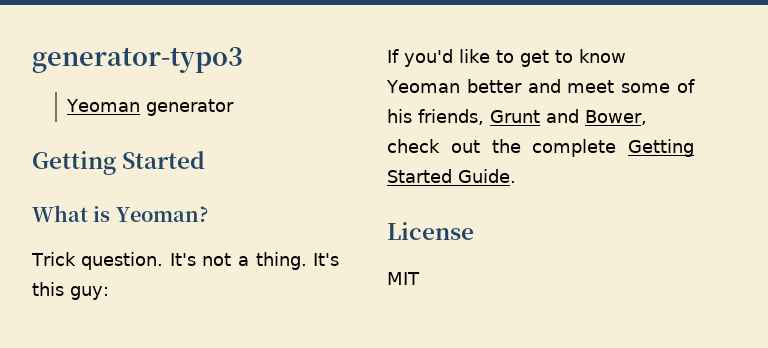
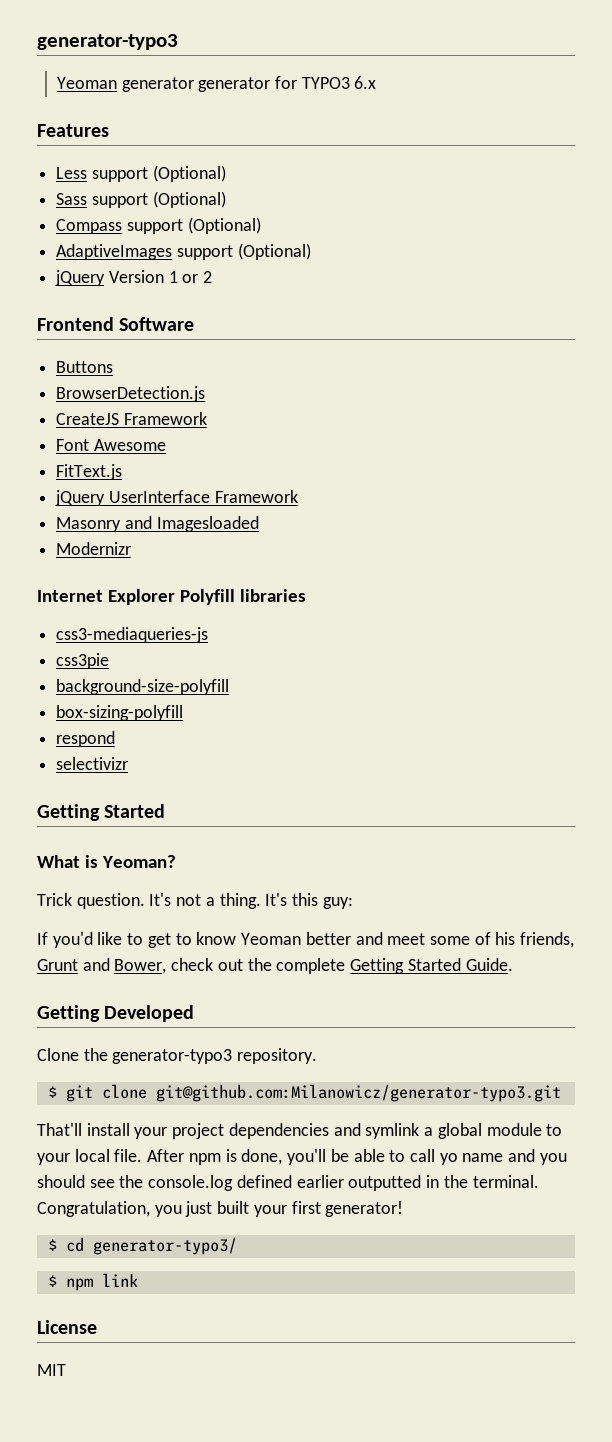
- Yeoman generator
+ Yeoman generator generator for TYPO3 6.x
+ Features
+ Less support (Optional)
+ Sass support (Optional)
+ Compass support (Optional)
+ AdaptiveImages support (Optional)
+ jQuery Version 1 or 2
+ Frontend Software
+ Buttons
+ BrowserDetection.js
+ CreateJS Framework
+ Font Awesome
+ FitText.js
+ jQuery UserInterface Framework
+ Masonry and Imagesloaded
+ Modernizr
+ Internet Explorer Polyfill libraries
+ css3-mediaqueries-js
+ css3pie
+ background-size-polyfill
+ box-sizing-polyfill
+ respond
+ selectivizr
+ Getting Developed
+ Clone the generator-typo3 repository.
+ $ git clone git@github.com:Milanowicz/generator-typo3.git
+ That'll install your project dependencies and symlink a global module to your local file. After npm is done, you'll be able to call yo name and you should see the console.log defined earlier outputted in the terminal. Congratulation, you just built your first generator!
+ $ cd generator-typo3/
+ $ npm link

